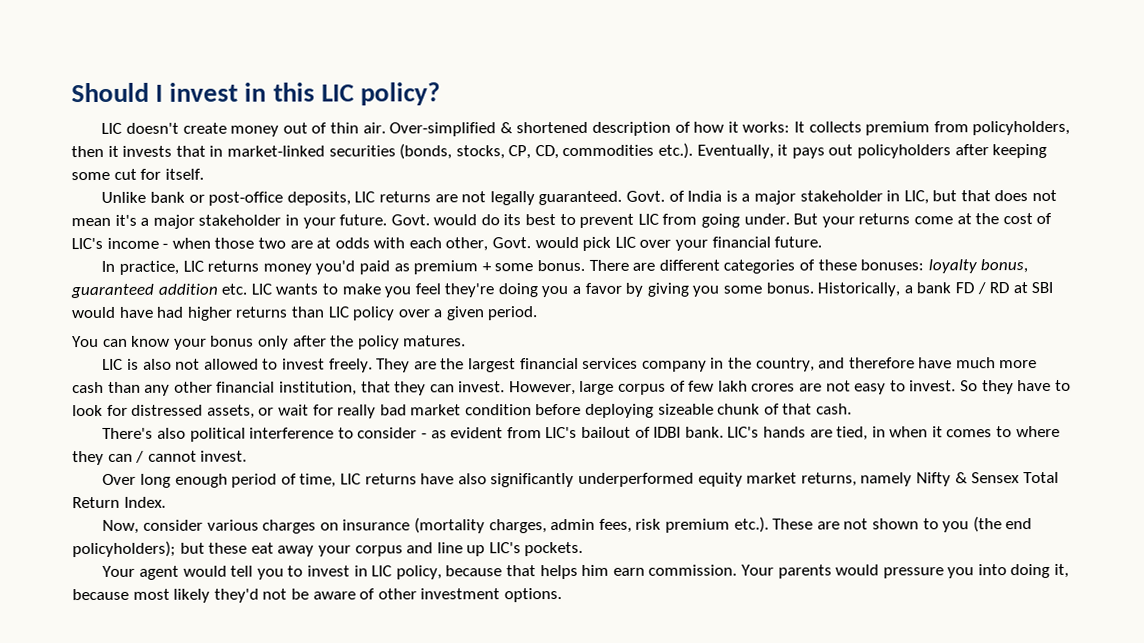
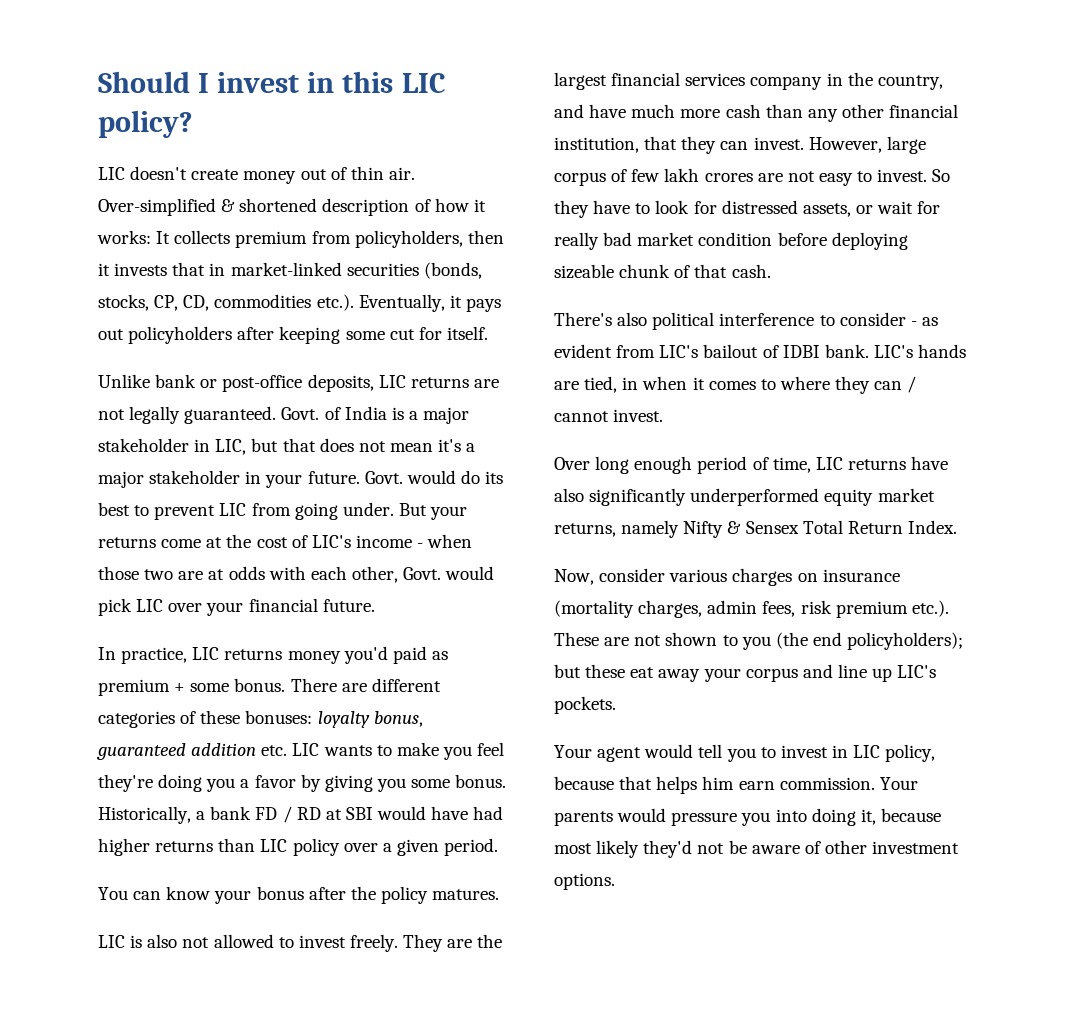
- You can know your bonus only after the policy matures.
+ You can know your bonus after the policy matures.
- They are the largest financial services company in the country, and therefore have much more cash than any other financial institution, that they can invest.
+ They are the largest financial services company in the country, and have much more cash than any other financial institution, that they can invest.

